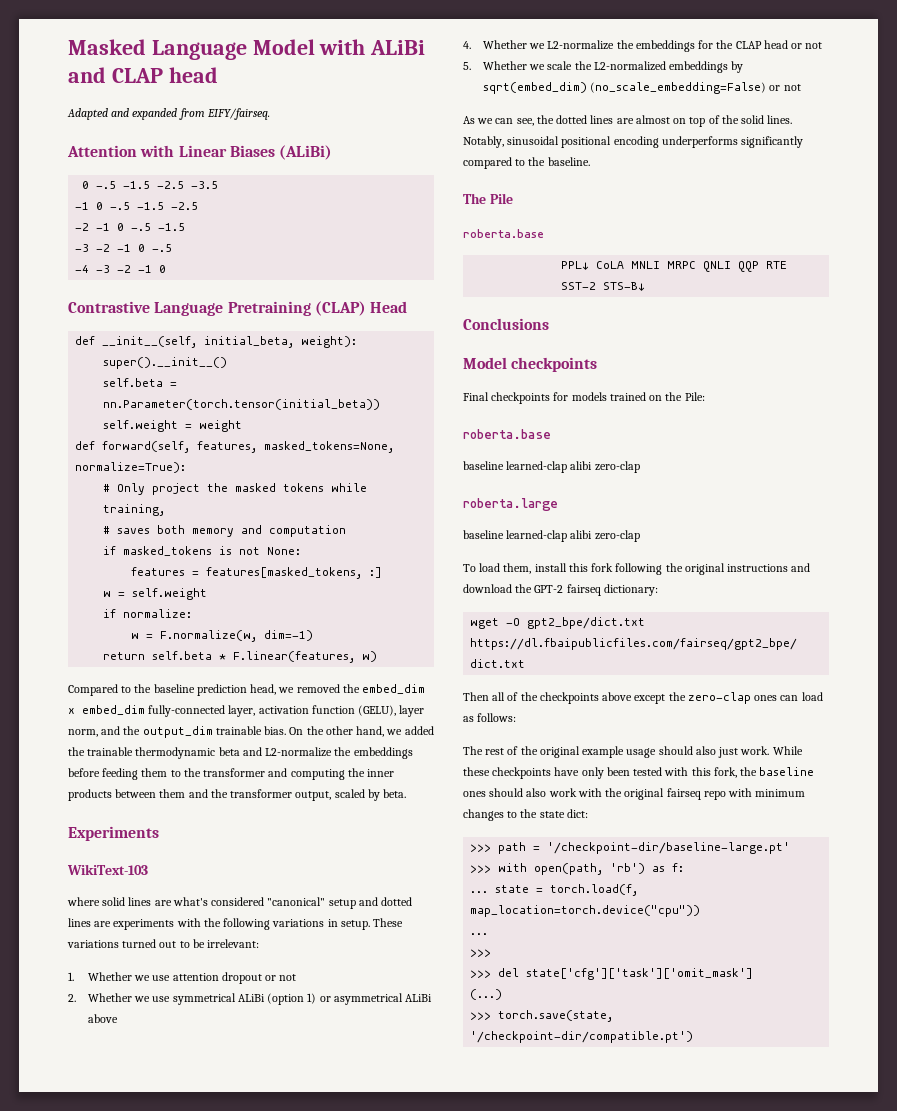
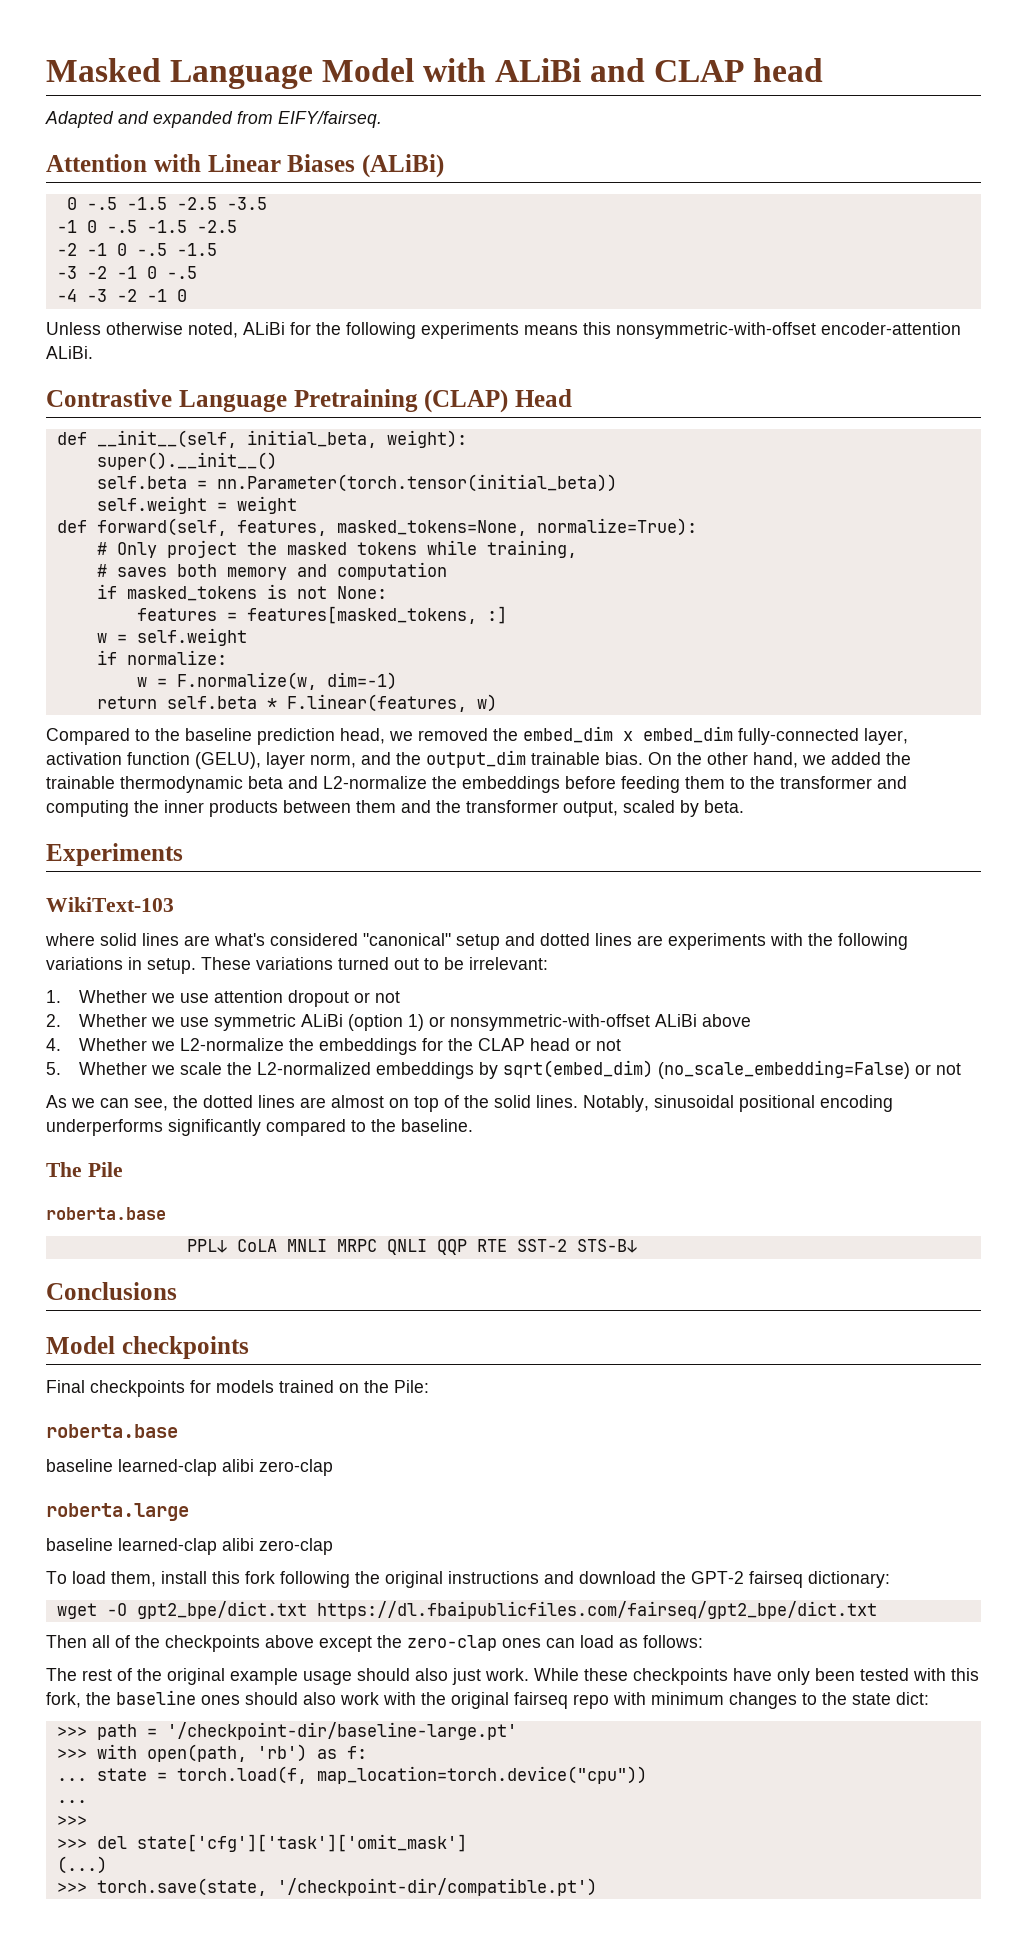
+ Unless otherwise noted, ALiBi for the following experiments means this nonsymmetric-with-offset encoder-attention ALiBi.
- 2. Whether we use symmetrical ALiBi (option 1) or asymmetrical ALiBi above
+ 2. Whether we use symmetric ALiBi (option 1) or nonsymmetric-with-offset ALiBi above

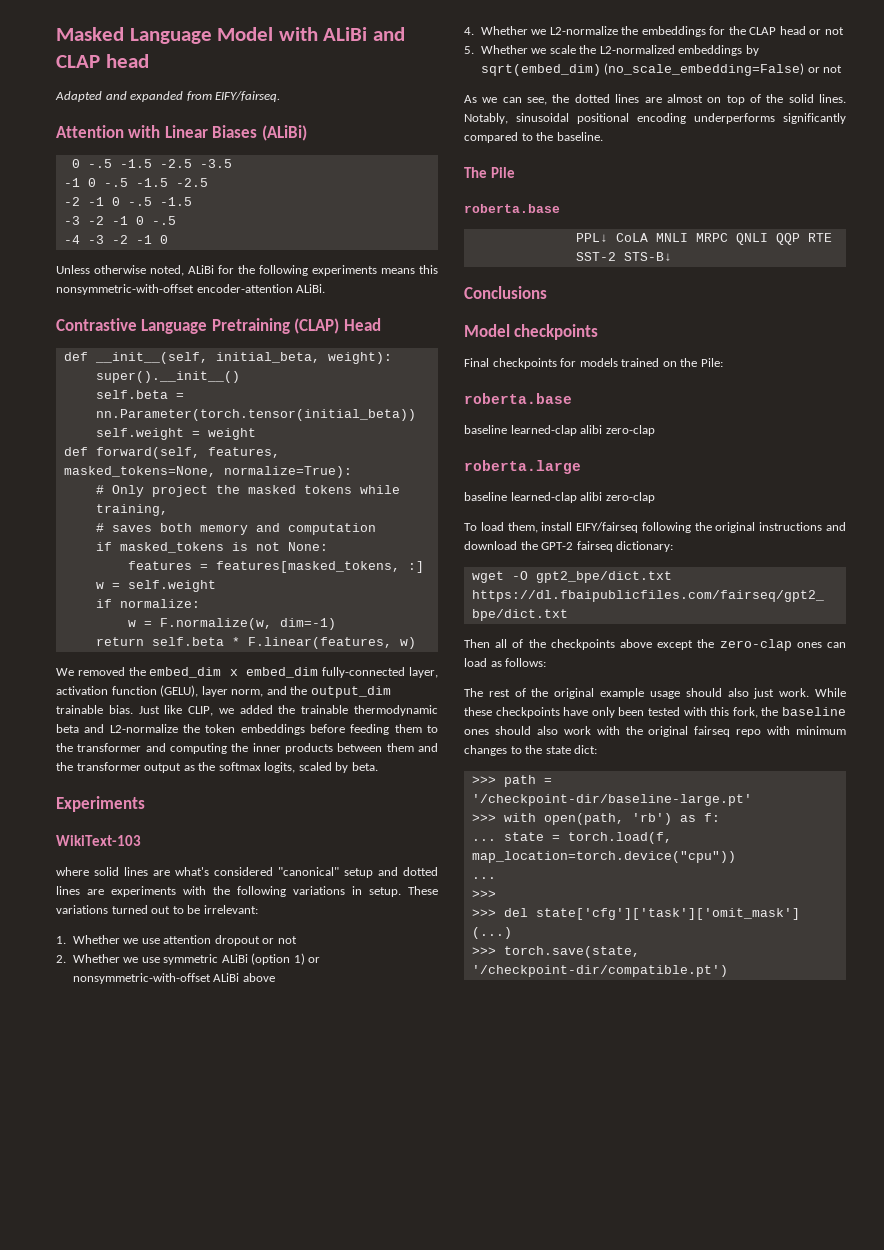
- Compared to the baseline prediction head, we removed the embed_dim x embed_dim fully-connected layer, activation function (GELU), layer norm, and the output_dim trainable bias.
+ We removed the embed_dim x embed_dim fully-connected layer, activation function (GELU), layer norm, and the output_dim trainable bias.
- On the other hand, we added the trainable thermodynamic beta and L2-normalize the embeddings before feeding them to the transformer and computing the inner products between them and the transformer output, scaled by beta.
+ Just like CLIP, we added the trainable thermodynamic beta and L2-normalize the token embeddings before feeding them to the transformer and computing the inner products between them and the transformer output as the softmax logits, scaled by beta.
- To load them, install this fork following the original instructions and download the GPT-2 fairseq dictionary:
+ To load them, install EIFY/fairseq following the original instructions and download the GPT-2 fairseq dictionary:

